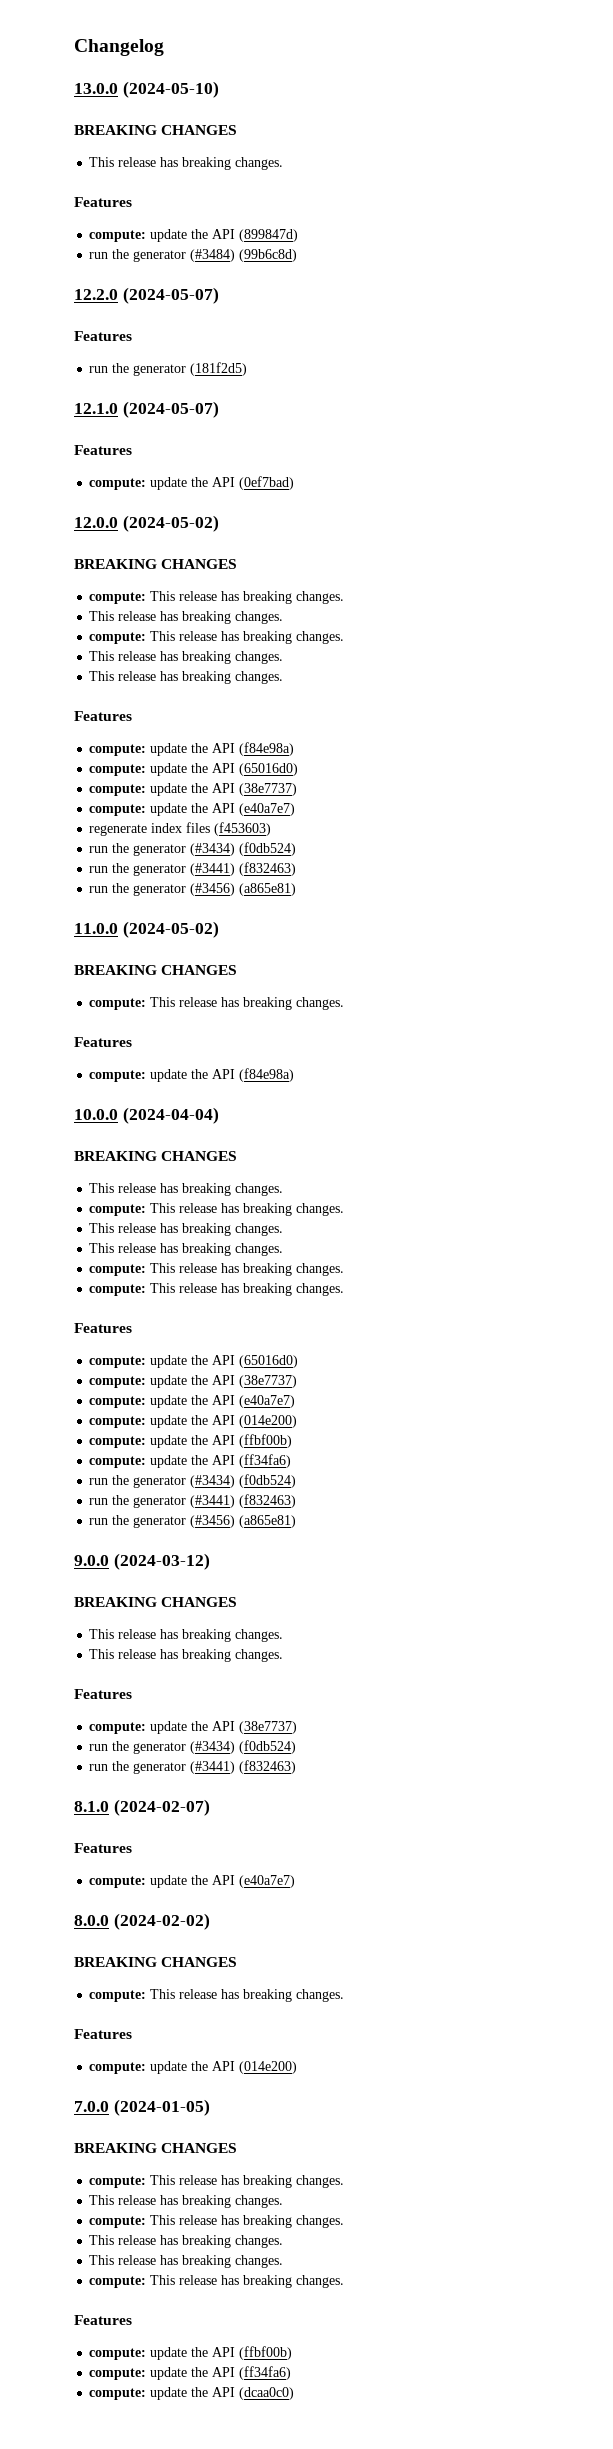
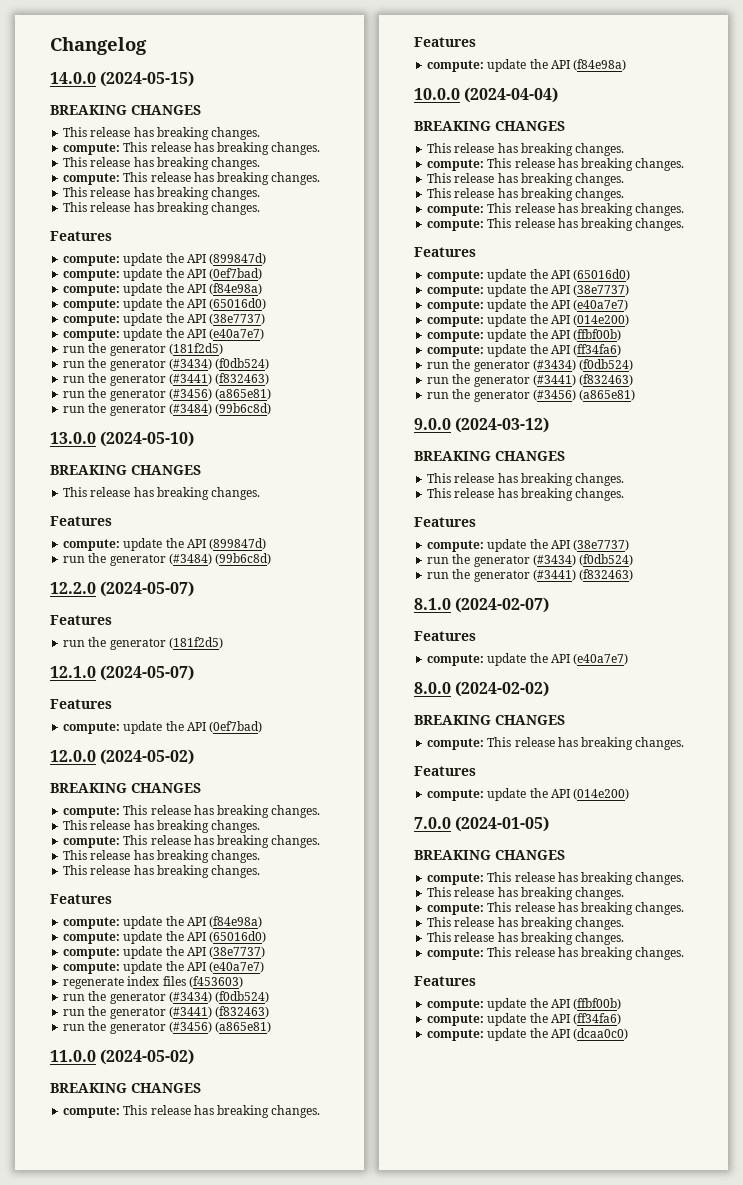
+ 14.0.0 (2024-05-15)
+ BREAKING CHANGES
+ This release has breaking changes.
+ compute: This release has breaking changes.
+ This release has breaking changes.
+ compute: This release has breaking changes.
+ This release has breaking changes.
+ This release has breaking changes.
+ Features
+ compute: update the API (899847d)
+ compute: update the API (0ef7bad)
+ compute: update the API (f84e98a)
+ compute: update the API (65016d0)
+ compute: update the API (38e7737)
+ compute: update the API (e40a7e7)
+ run the generator (181f2d5)
+ run the generator (#3434) (f0db524)
+ run the generator (#3441) (f832463)
+ run the generator (#3456) (a865e81)
+ run the generator (#3484) (99b6c8d)

